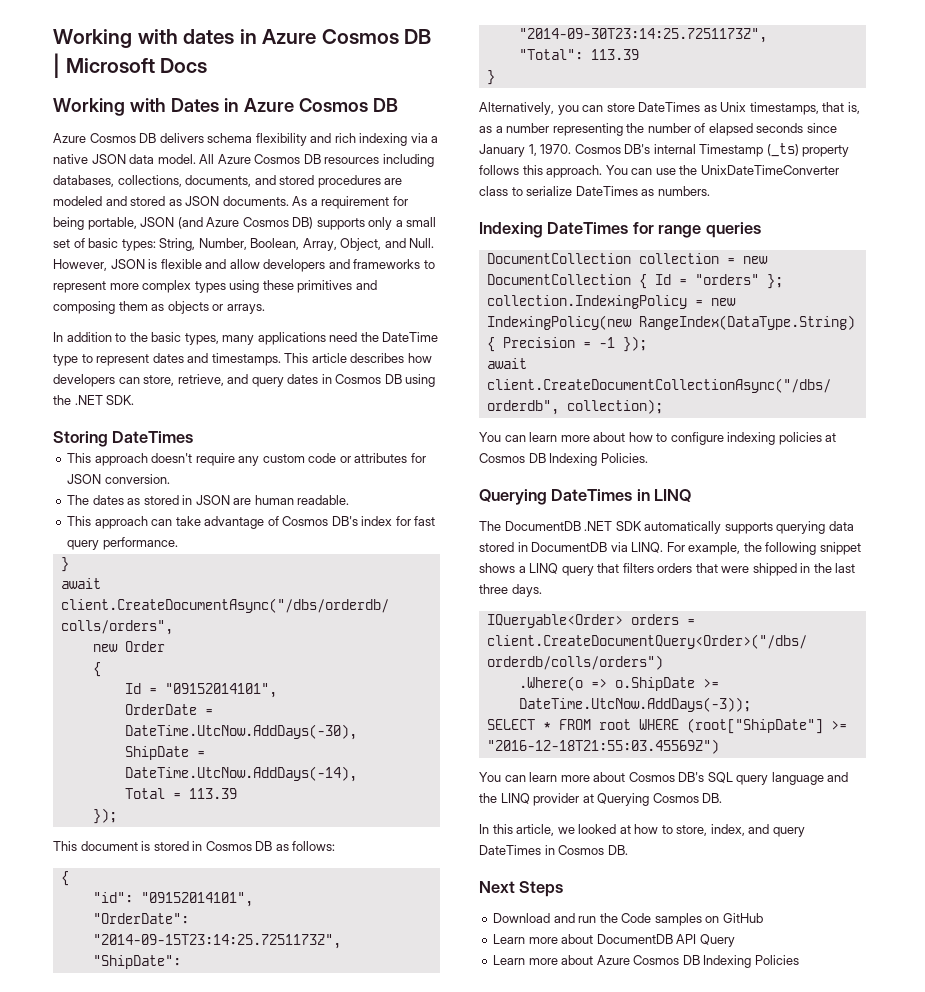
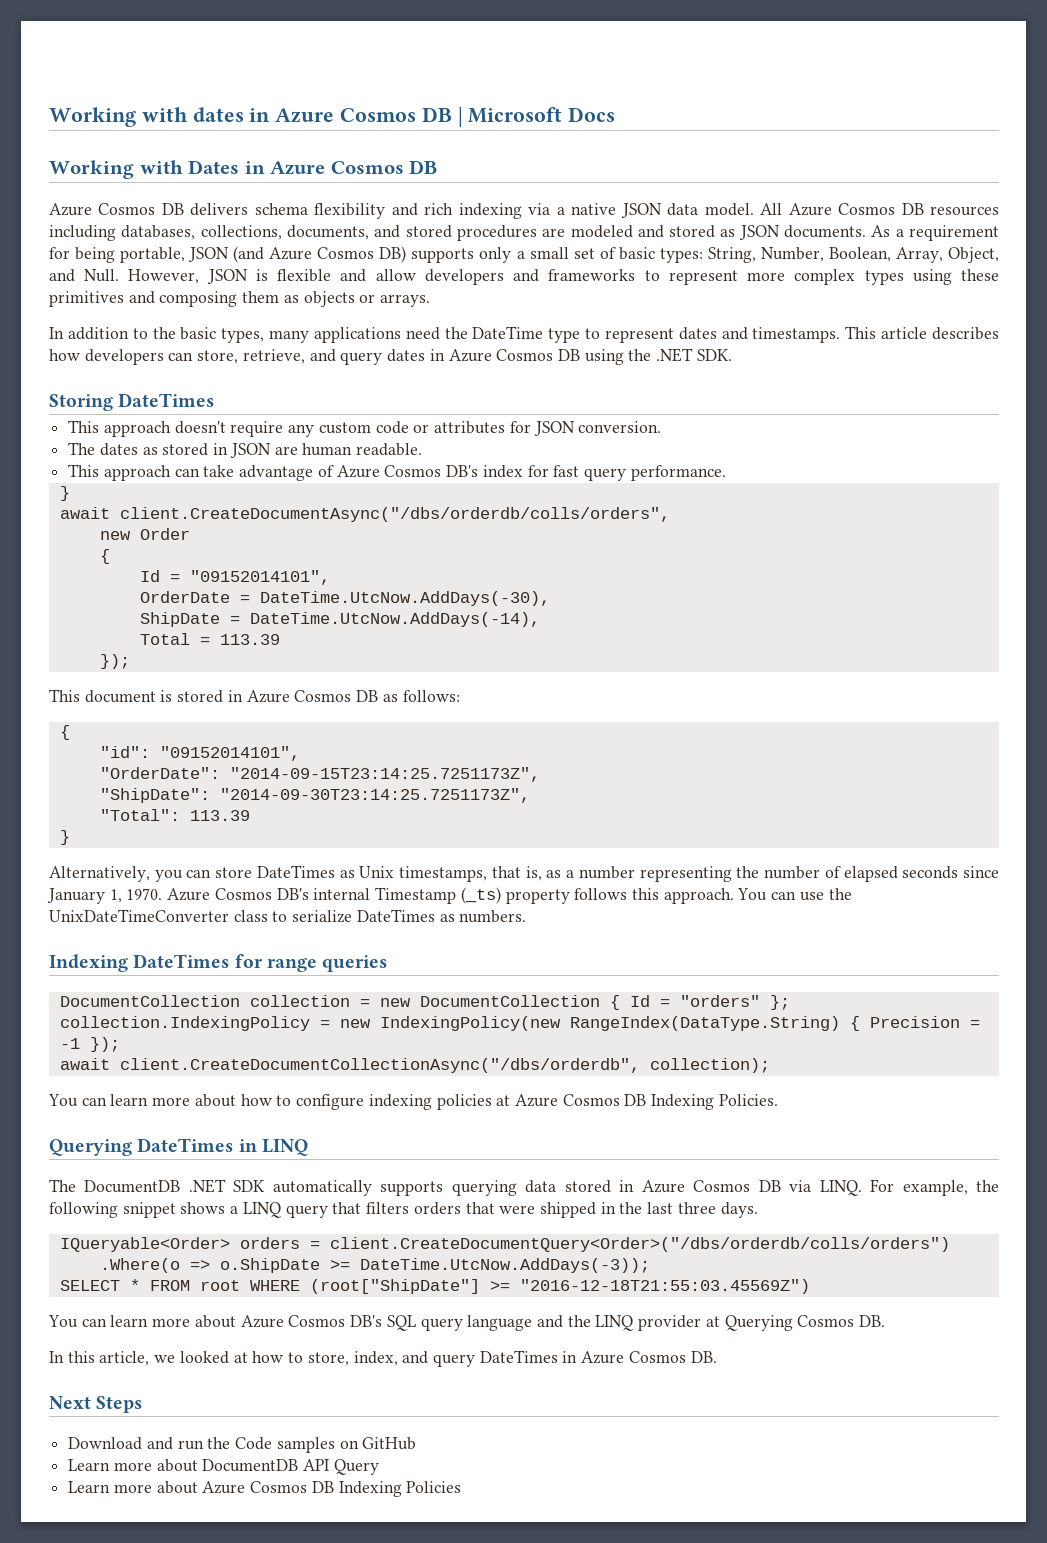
- This article describes how developers can store, retrieve, and query dates in Cosmos DB using the .NET SDK.
+ This article describes how developers can store, retrieve, and query dates in Azure Cosmos DB using the .NET SDK.
- This approach can take advantage of Cosmos DB's index for fast query performance.
+ This approach can take advantage of Azure Cosmos DB's index for fast query performance.
- This document is stored in Cosmos DB as follows:
+ This document is stored in Azure Cosmos DB as follows:
- Cosmos DB's internal Timestamp (_ts) property follows this approach.
+ Azure Cosmos DB's internal Timestamp (_ts) property follows this approach.
- You can learn more about how to configure indexing policies at Cosmos DB Indexing Policies.
+ You can learn more about how to configure indexing policies at Azure Cosmos DB Indexing Policies.
- The DocumentDB .NET SDK automatically supports querying data stored in DocumentDB via LINQ.
+ The DocumentDB .NET SDK automatically supports querying data stored in Azure Cosmos DB via LINQ.
- You can learn more about Cosmos DB's SQL query language and the LINQ provider at Querying Cosmos DB.
+ You can learn more about Azure Cosmos DB's SQL query language and the LINQ provider at Querying Cosmos DB.
- In this article, we looked at how to store, index, and query DateTimes in Cosmos DB.
+ In this article, we looked at how to store, index, and query DateTimes in Azure Cosmos DB.

